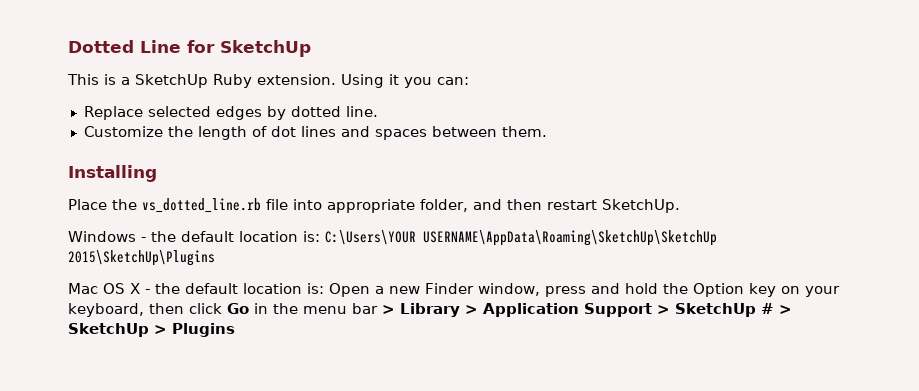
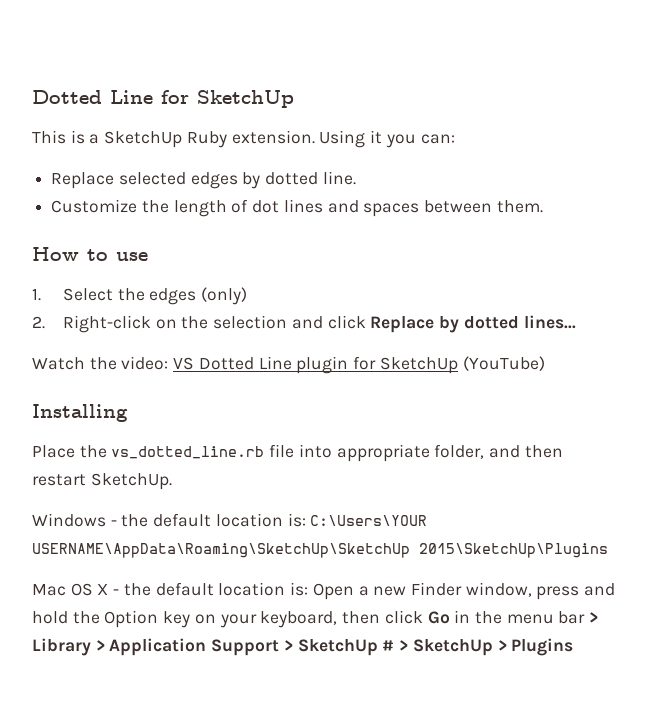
+ How to use
+ 1. Select the edges (only)
+ 2. Right-click on the selection and click Replace by dotted lines...
+ Watch the video: VS Dotted Line plugin for SketchUp (YouTube)

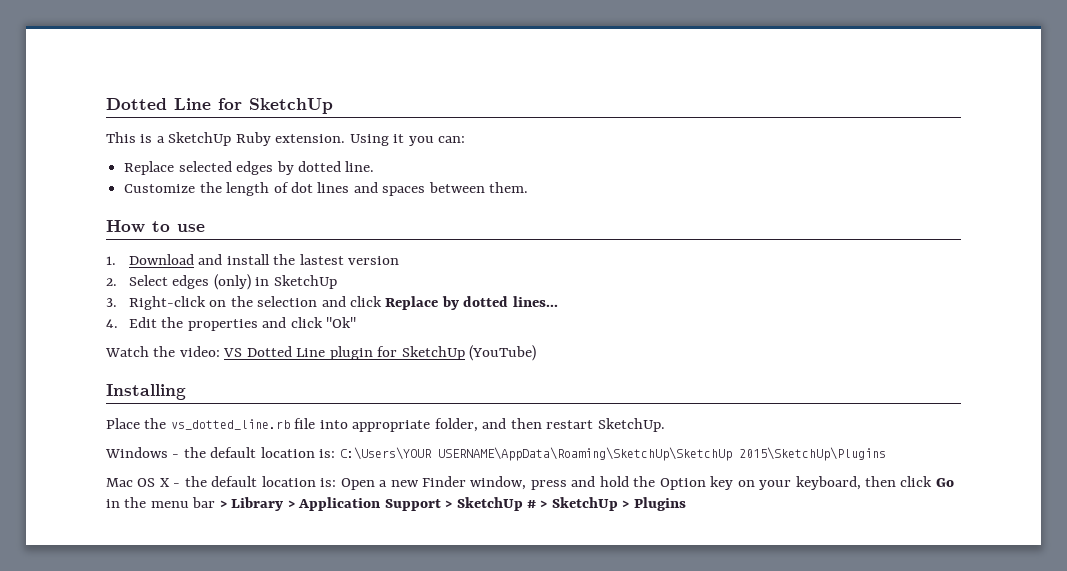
- 1. Select the edges (only)
- 2. Right-click on the selection and click Replace by dotted lines...
+ 1. Download and install the lastest version
+ 2. Select edges (only) in SketchUp
+ 3. Right-click on the selection and click Replace by dotted lines...
+ 4. Edit the properties and click "Ok"

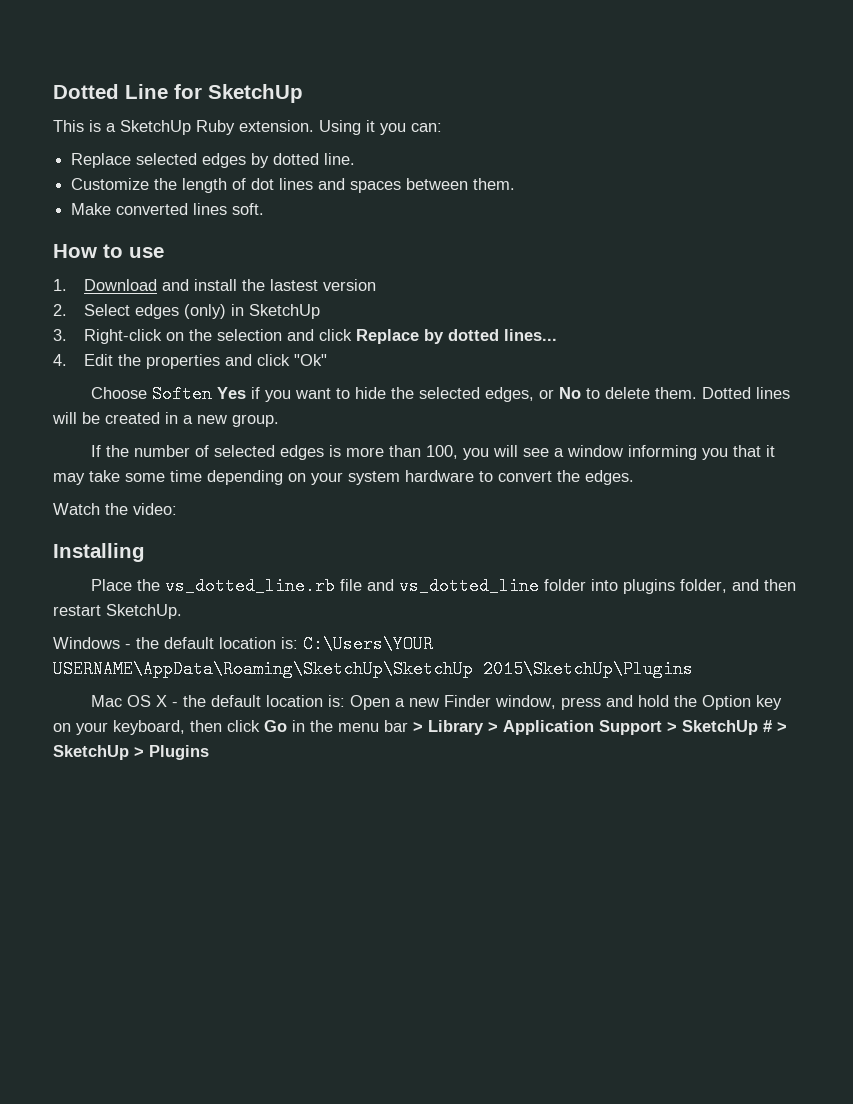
+ Make converted lines soft.
- Watch the video: VS Dotted Line plugin for SketchUp (YouTube)
+ Choose Soften Yes if you want to hide the selected edges, or No to delete them. Dotted lines will be created in a new group.
+ If the number of selected edges is more than 100, you will see a window informing you that it may take some time depending on your system hardware to convert the edges.
+ Watch the video:
- Place the vs_dotted_line.rb file into appropriate folder, and then restart SketchUp.
+ Place the vs_dotted_line.rb file and vs_dotted_line folder into plugins folder, and then restart SketchUp.

